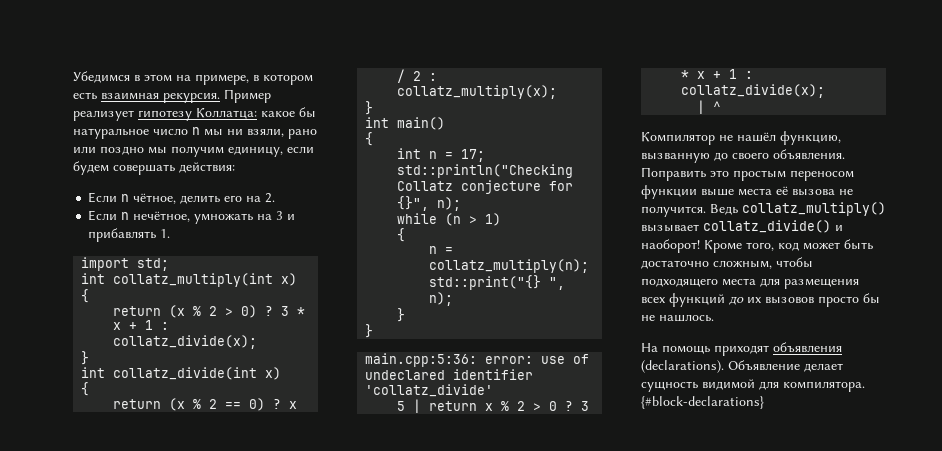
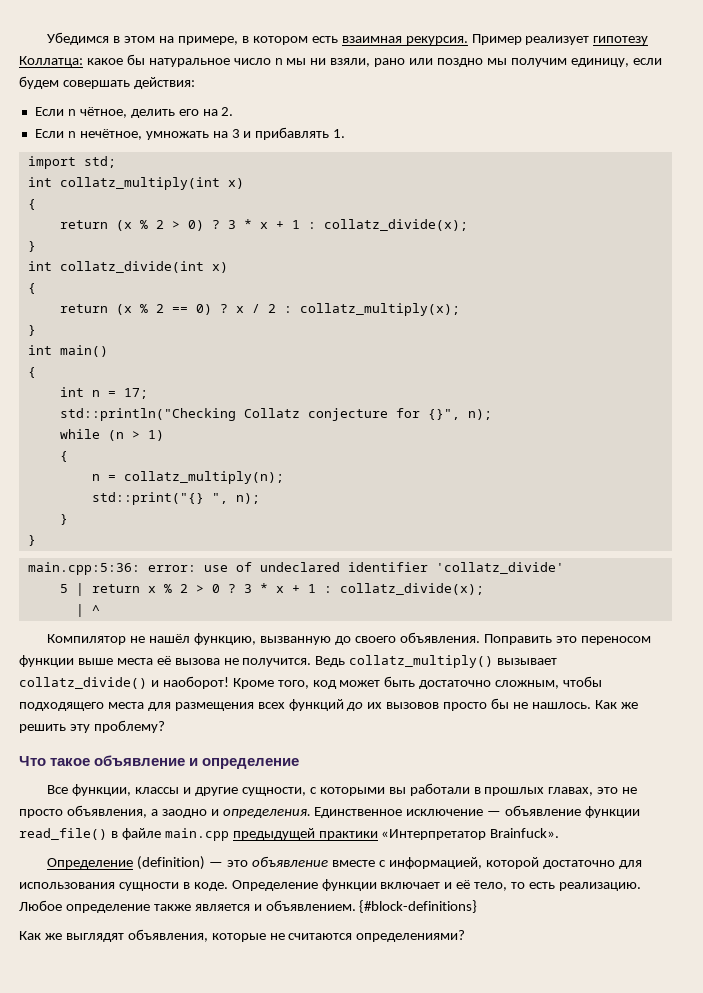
- Поправить это простым переносом функции выше места её вызова не получится.
+ Поправить это переносом функции выше места её вызова не получится.
- Кроме того, код может быть достаточно сложным, чтобы подходящего места для размещения всех функций до их вызовов просто бы не нашлось.
- На помощь приходят объявления (declarations). Объявление делает сущность видимой для компилятора. {#block-declarations}
+ Кроме того, код может быть достаточно сложным, чтобы подходящего места для размещения всех функций до их вызовов просто бы не нашлось. Как же решить эту проблему?
+ Что такое объявление и определение
+ Все функции, классы и другие сущности, с которыми вы работали в прошлых главах, это не просто объявления, а заодно и определения. Единственное исключение — объявление функции read_file() в файле main.cpp предыдущей практики «Интерпретатор Brainfuck».
+ Определение (definition) — это объявление вместе с информацией, которой достаточно для использования сущности в коде. Определение функции включает и её тело, то есть реализацию. Любое определение также является и объявлением. {#block-definitions}
+ Как же выглядят объявления, которые не считаются определениями?

